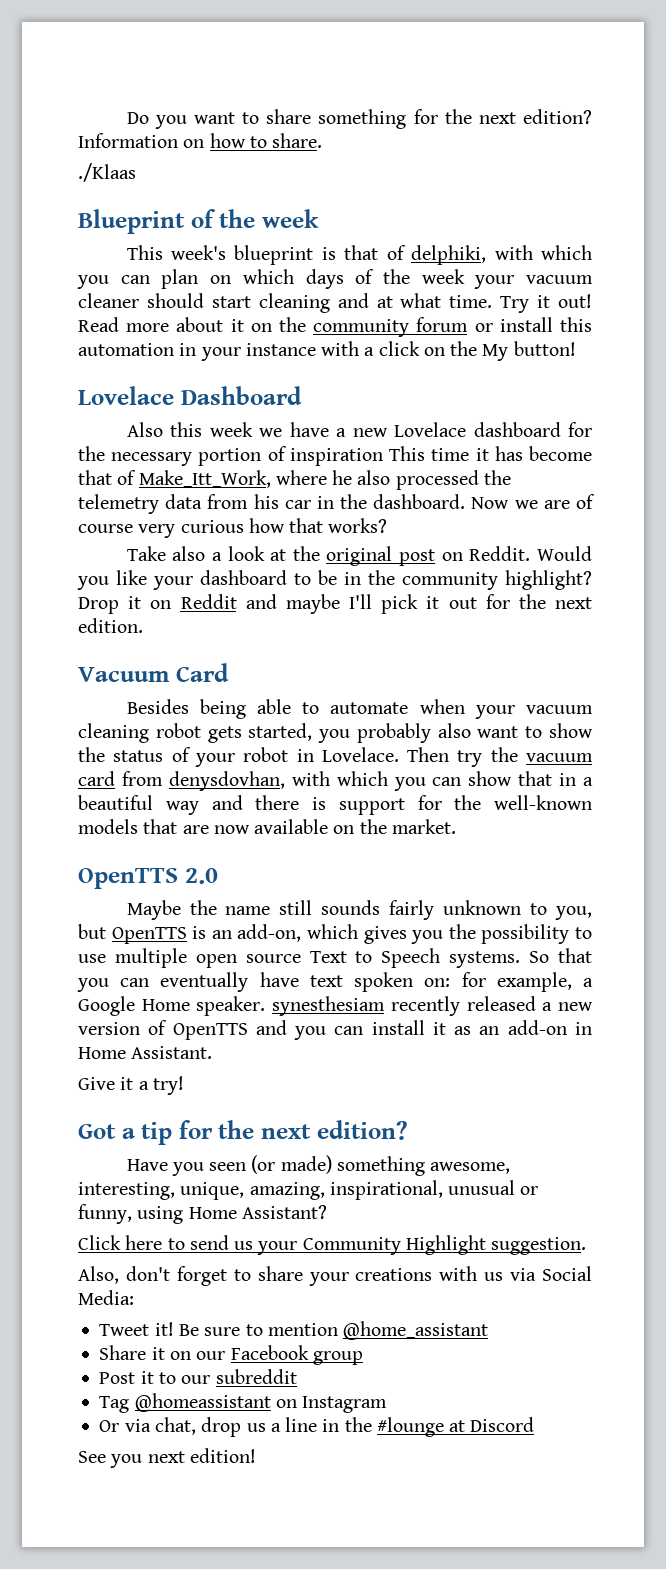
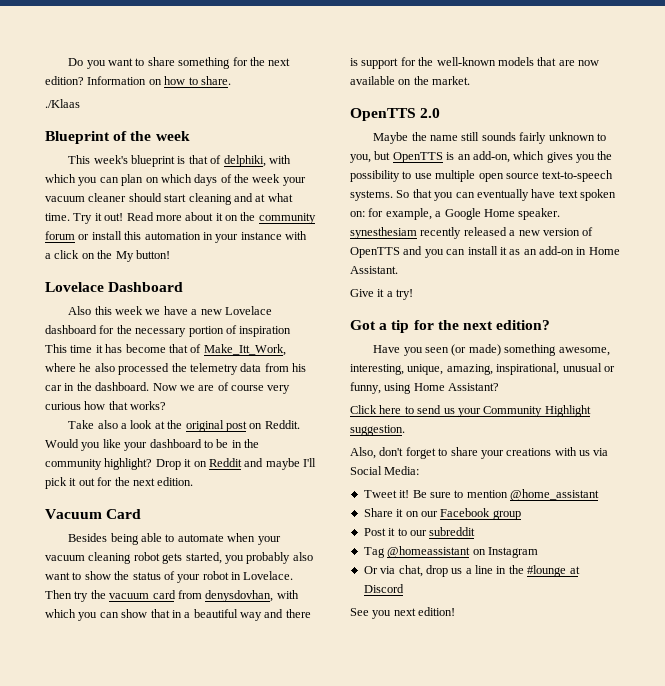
- Maybe the name still sounds fairly unknown to you, but OpenTTS is an add-on, which gives you the possibility to use multiple open source Text to Speech systems.
+ Maybe the name still sounds fairly unknown to you, but OpenTTS is an add-on, which gives you the possibility to use multiple open source text-to-speech systems.

